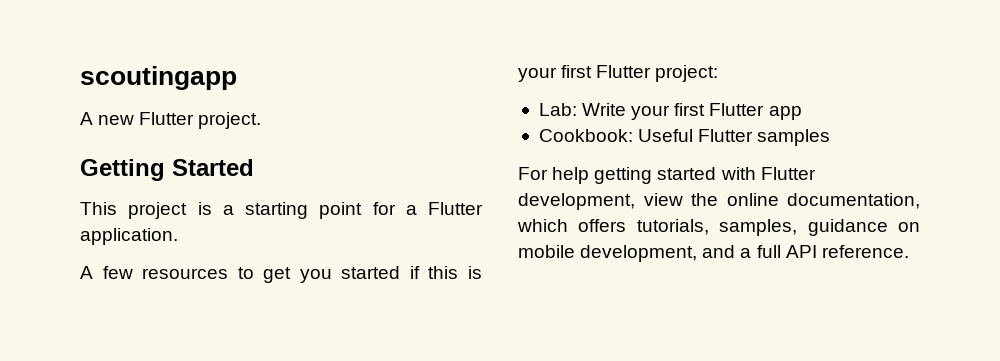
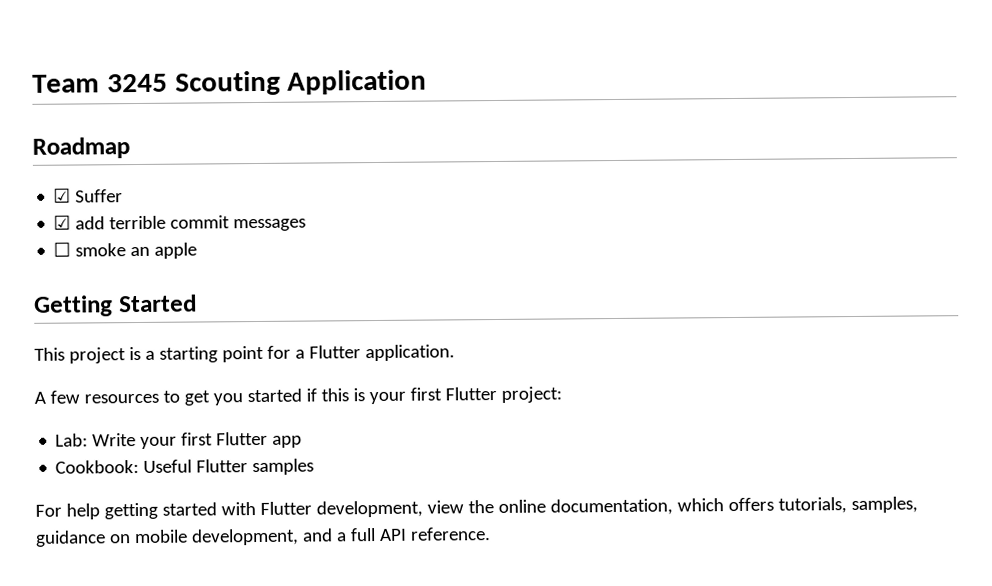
- scoutingapp
- A new Flutter project.
+ Team 3245 Scouting Application
+ Roadmap
+ ☑ Suffer
+ ☑ add terrible commit messages
+ ☐ smoke an apple

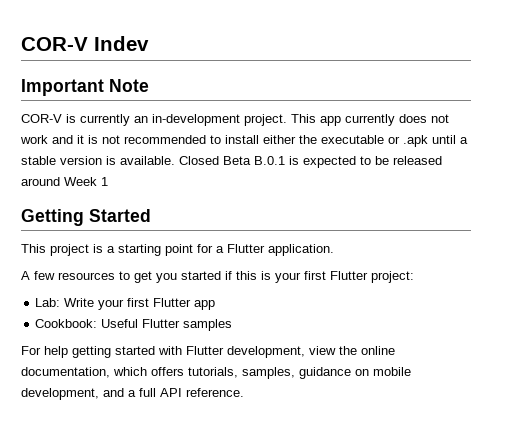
- Team 3245 Scouting Application
- Roadmap
- ☑ Suffer
- ☑ add terrible commit messages
- ☐ smoke an apple
+ COR-V Indev
+ Important Note
+ COR-V is currently an in-development project. This app currently does not work and it is not recommended to install either the executable or .apk until a stable version is available. Closed Beta B.0.1 is expected to be released around Week 1

